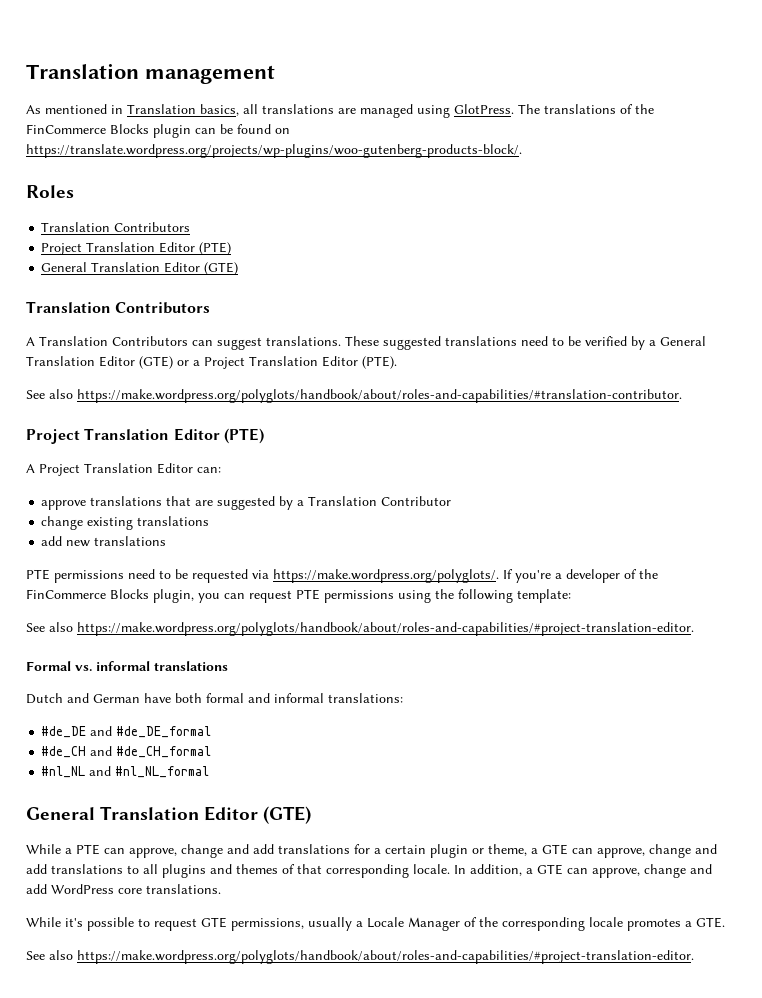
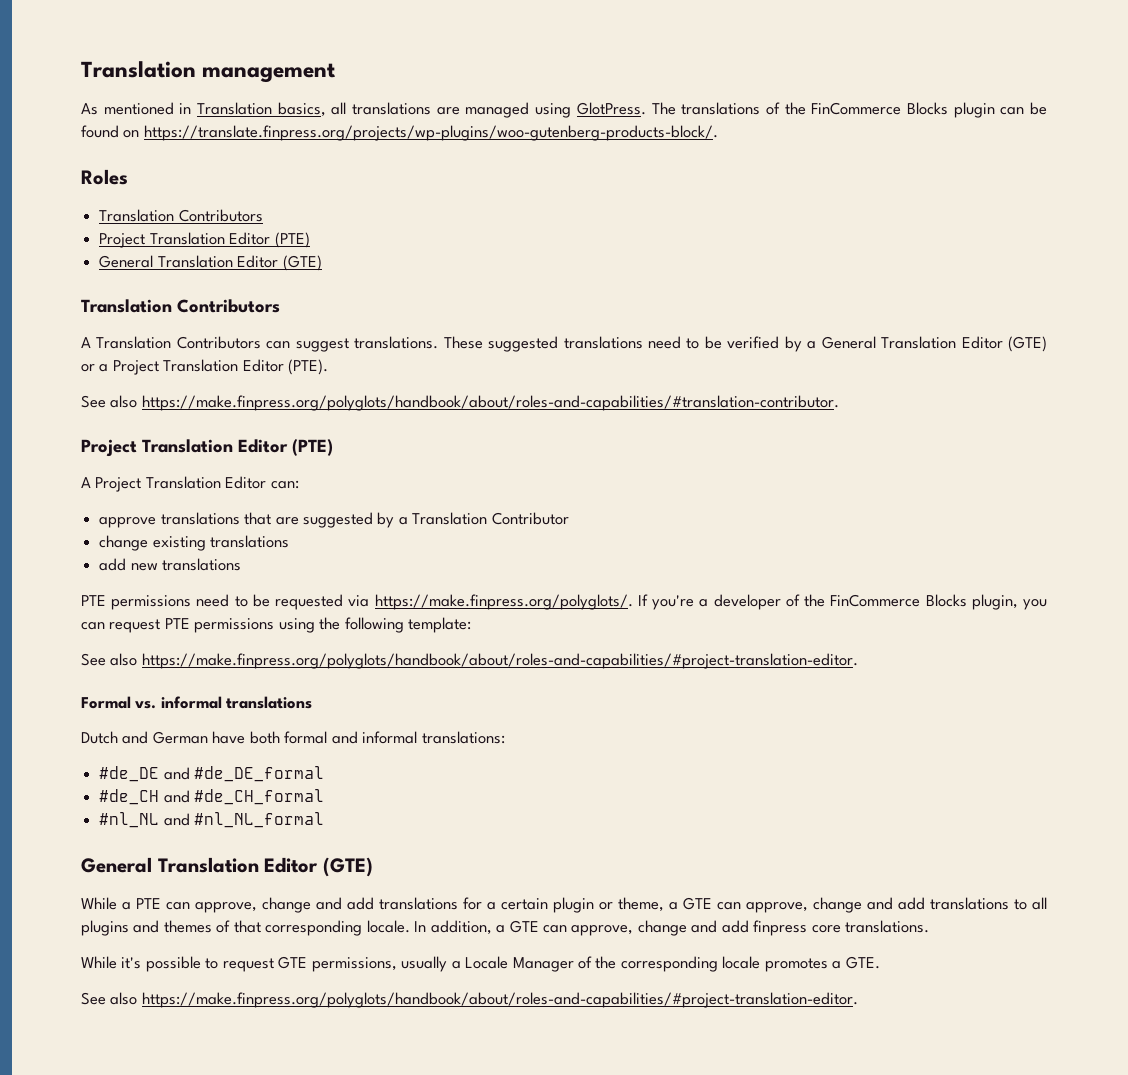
- The translations of the FinCommerce Blocks plugin can be found on https://translate.wordpress.org/projects/wp-plugins/woo-gutenberg-products-block/.
+ The translations of the FinCommerce Blocks plugin can be found on https://translate.finpress.org/projects/wp-plugins/woo-gutenberg-products-block/.
- See also https://make.wordpress.org/polyglots/handbook/about/roles-and-capabilities/#translation-contributor.
+ See also https://make.finpress.org/polyglots/handbook/about/roles-and-capabilities/#translation-contributor.
- PTE permissions need to be requested via https://make.wordpress.org/polyglots/. If you're a developer of the FinCommerce Blocks plugin, you can request PTE permissions using the following template:
- See also https://make.wordpress.org/polyglots/handbook/about/roles-and-capabilities/#project-translation-editor.
+ PTE permissions need to be requested via https://make.finpress.org/polyglots/. If you're a developer of the FinCommerce Blocks plugin, you can request PTE permissions using the following template:
+ See also https://make.finpress.org/polyglots/handbook/about/roles-and-capabilities/#project-translation-editor.
- In addition, a GTE can approve, change and add WordPress core translations.
+ In addition, a GTE can approve, change and add finpress core translations.
  While it's possible to request GTE permissions, usually a Locale Manager of the corresponding locale promotes a GTE.
- See also https://make.wordpress.org/polyglots/handbook/about/roles-and-capabilities/#project-translation-editor.
+ See also https://make.finpress.org/polyglots/handbook/about/roles-and-capabilities/#project-translation-editor.

